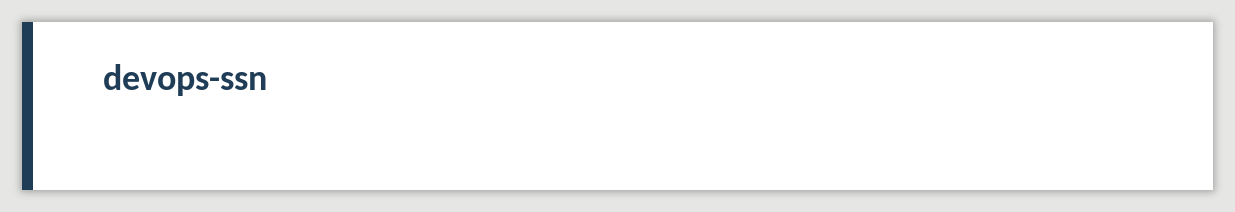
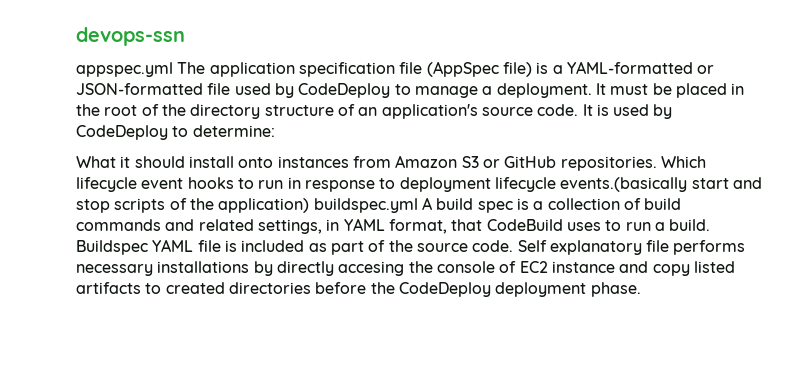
+ appspec.yml The application specification file (AppSpec file) is a YAML-formatted or JSON-formatted file used by CodeDeploy to manage a deployment. It must be placed in the root of the directory structure of an application's source code. It is used by CodeDeploy to determine:
+ What it should install onto instances from Amazon S3 or GitHub repositories. Which lifecycle event hooks to run in response to deployment lifecycle events.(basically start and stop scripts of the application) buildspec.yml A build spec is a collection of build commands and related settings, in YAML format, that CodeBuild uses to run a build. Buildspec YAML file is included as part of the source code. Self explanatory file performs necessary installations by directly accesing the console of EC2 instance and copy listed artifacts to created directories before the CodeDeploy deployment phase.

